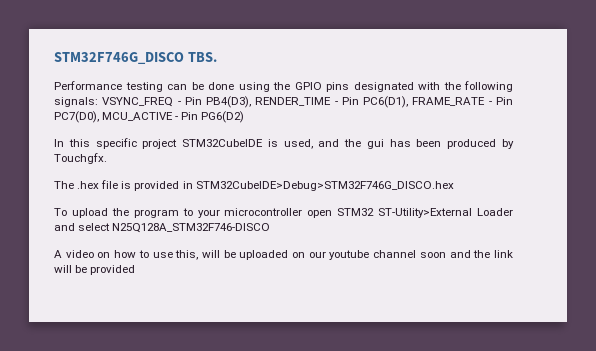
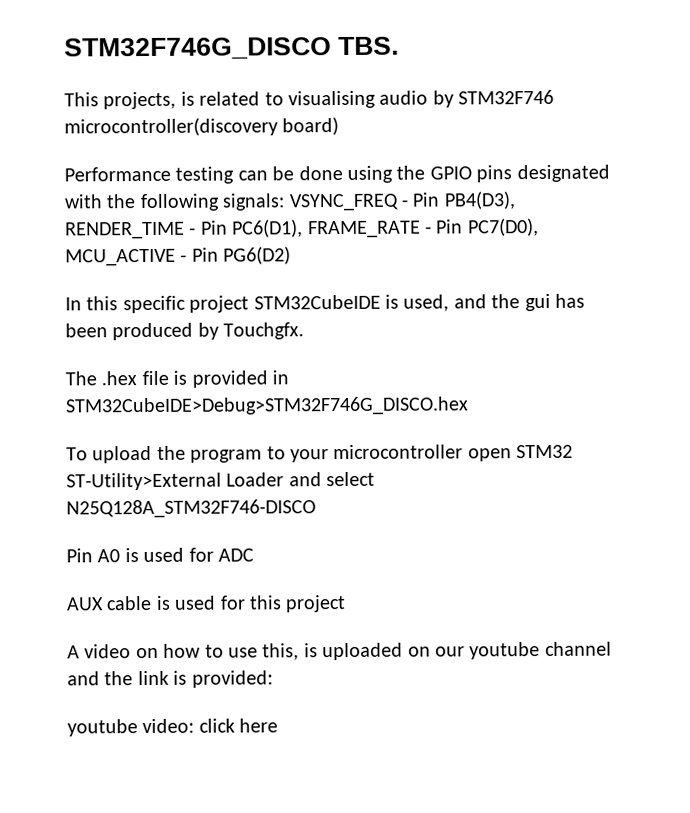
+ This projects, is related to visualising audio by STM32F746 microcontroller(discovery board)
+ Pin A0 is used for ADC
+ AUX cable is used for this project
- A video on how to use this, will be uploaded on our youtube channel soon and the link will be provided
+ A video on how to use this, is uploaded on our youtube channel and the link is provided:
+ youtube video: click here

